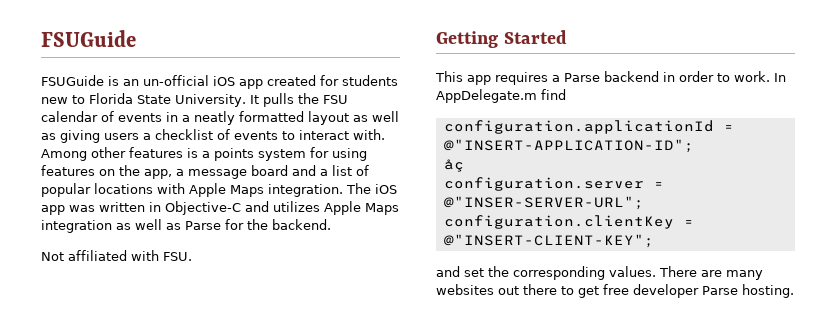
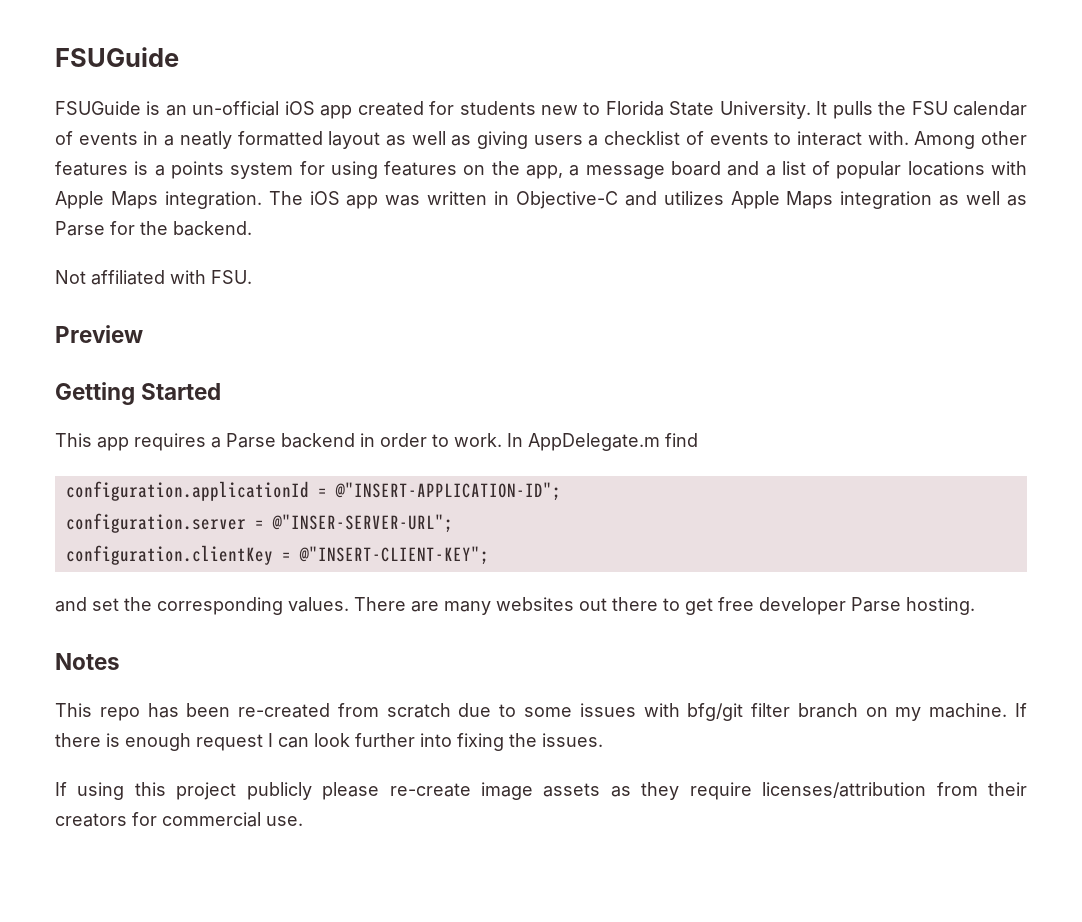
+ Preview
- åç
+ Notes
+ This repo has been re-created from scratch due to some issues with bfg/git filter branch on my machine. If there is enough request I can look further into fixing the issues.
+ If using this project publicly please re-create image assets as they require licenses/attribution from their creators for commercial use.

